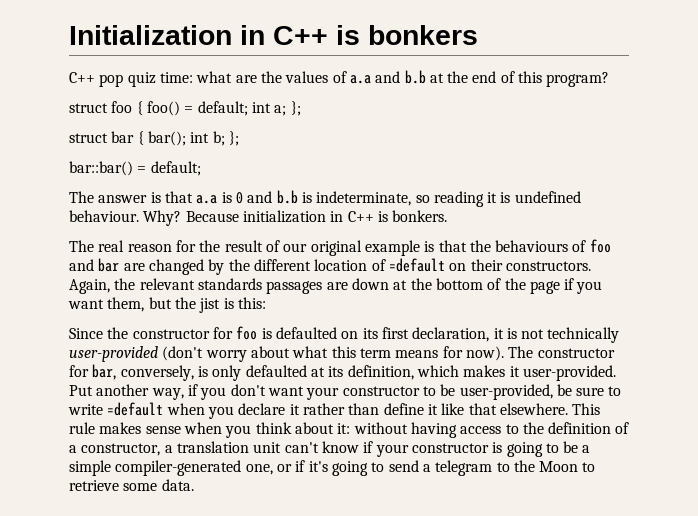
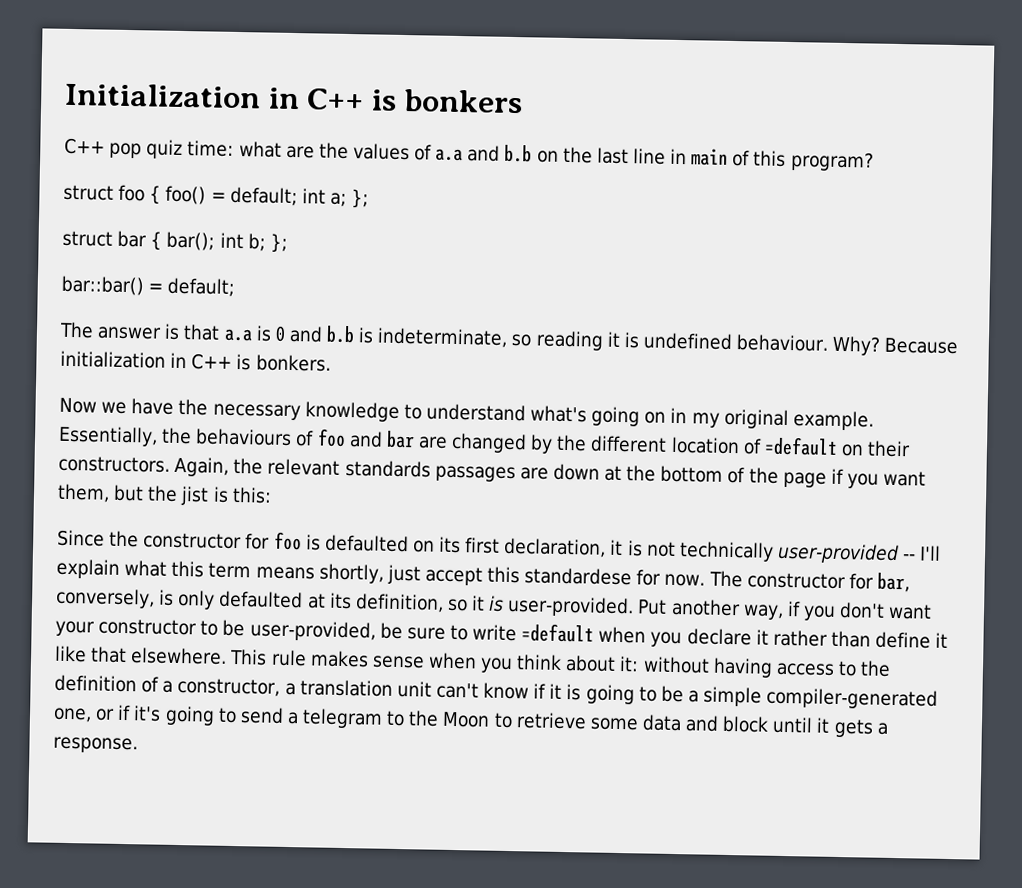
- C++ pop quiz time: what are the values of a.a and b.b at the end of this program?
+ C++ pop quiz time: what are the values of a.a and b.b on the last line in main of this program?
- The real reason for the result of our original example is that the behaviours of foo and bar are changed by the different location of =default on their constructors.
+ Now we have the necessary knowledge to understand what's going on in my original example. Essentially, the behaviours of foo and bar are changed by the different location of =default on their constructors.
- Since the constructor for foo is defaulted on its first declaration, it is not technically user-provided (don't worry about what this term means for now).
+ Since the constructor for foo is defaulted on its first declaration, it is not technically user-provided -- I'll explain what this term means shortly, just accept this standardese for now.
- The constructor for bar, conversely, is only defaulted at its definition, which makes it user-provided.
+ The constructor for bar, conversely, is only defaulted at its definition, so it is user-provided.
- This rule makes sense when you think about it: without having access to the definition of a constructor, a translation unit can't know if your constructor is going to be a simple compiler-generated one, or if it's going to send a telegram to the Moon to retrieve some data.
+ This rule makes sense when you think about it: without having access to the definition of a constructor, a translation unit can't know if it is going to be a simple compiler-generated one, or if it's going to send a telegram to the Moon to retrieve some data and block until it gets a response.

